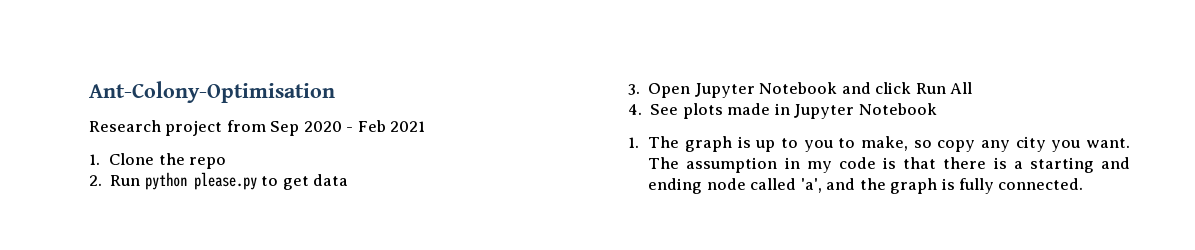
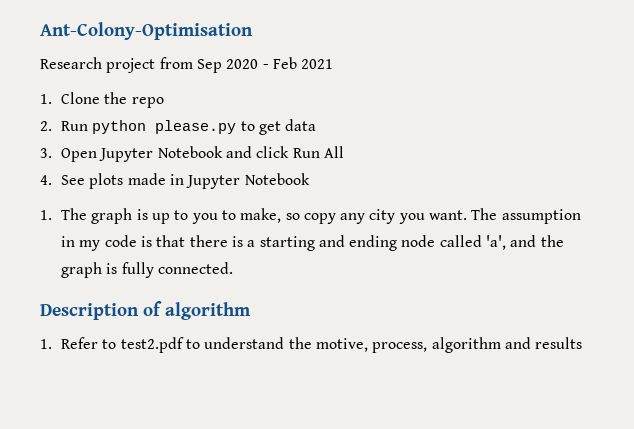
+ Description of algorithm
+ 1. Refer to test2.pdf to understand the motive, process, algorithm and results

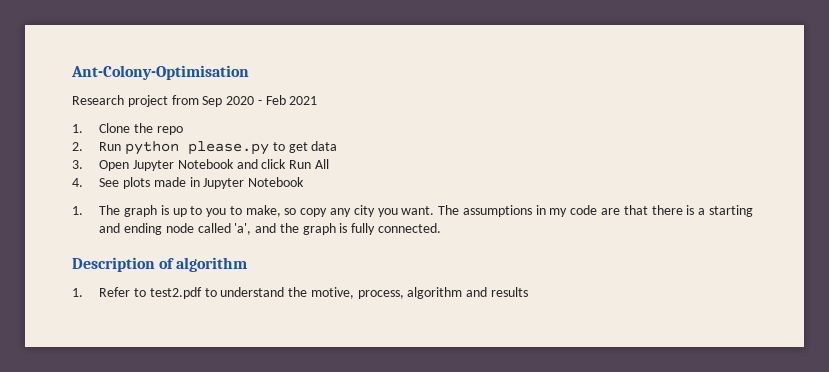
- The assumption in my code is that there is a starting and ending node called 'a', and the graph is fully connected.
+ The assumptions in my code are that there is a starting and ending node called 'a', and the graph is fully connected.

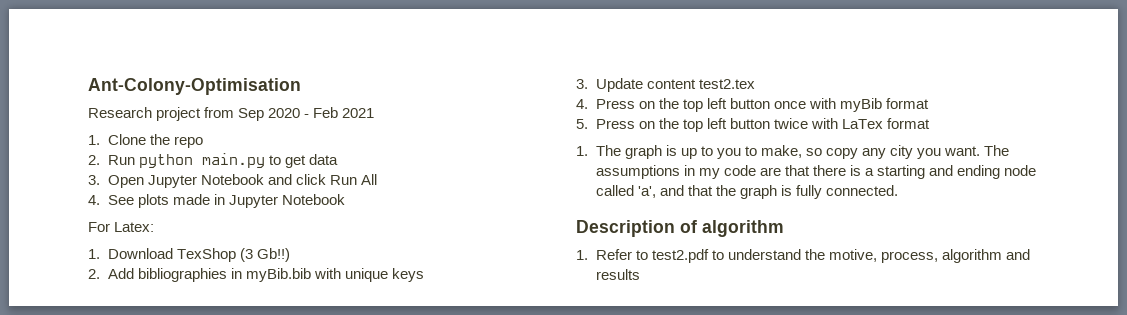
- 2. Run python please.py to get data
+ 2. Run python main.py to get data
+ For Latex:
+ 1. Download TexShop (3 Gb!!)
+ 2. Add bibliographies in myBib.bib with unique keys
+ 3. Update content test2.tex
+ 4. Press on the top left button once with myBib format
+ 5. Press on the top left button twice with LaTex format
- The assumptions in my code are that there is a starting and ending node called 'a', and the graph is fully connected.
+ The assumptions in my code are that there is a starting and ending node called 'a', and that the graph is fully connected.

